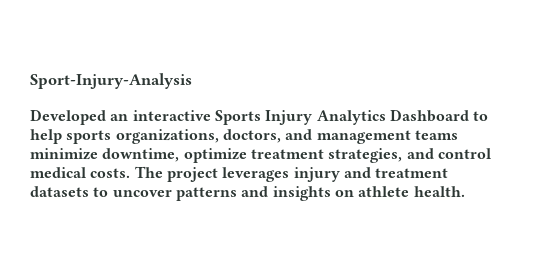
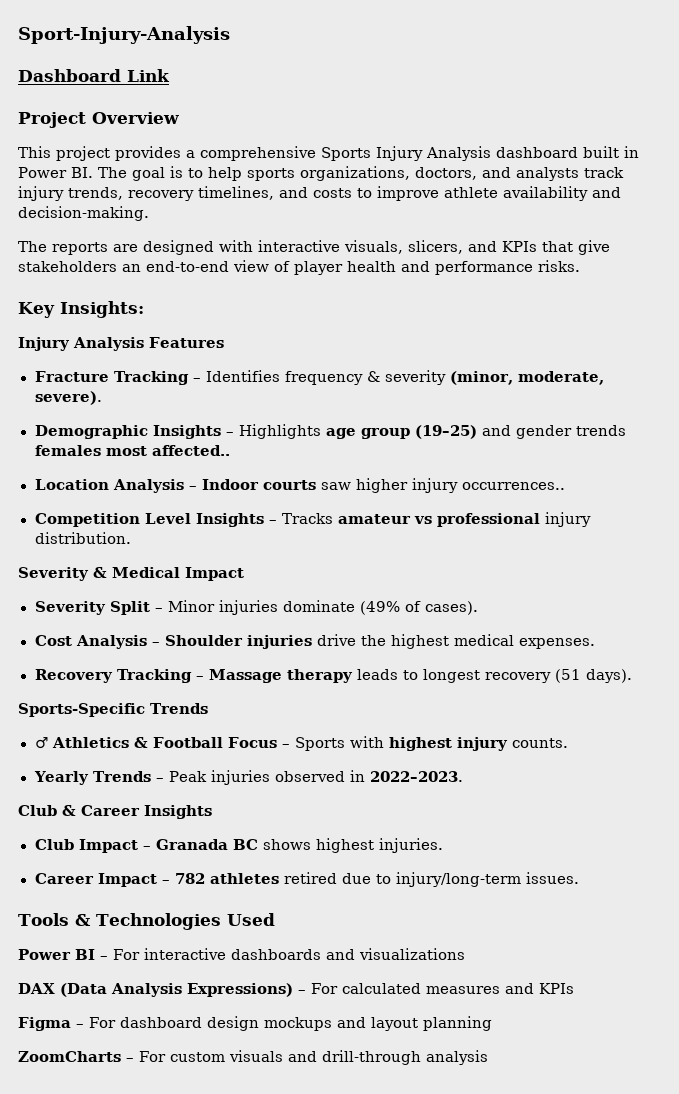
- Developed an interactive Sports Injury Analytics Dashboard to help sports organizations, doctors, and management teams minimize downtime, optimize treatment strategies, and control medical costs. The project leverages injury and treatment datasets to uncover patterns and insights on athlete health.
+ Dashboard Link
+ Project Overview
+ This project provides a comprehensive Sports Injury Analysis dashboard built in Power BI. The goal is to help sports organizations, doctors, and analysts track injury trends, recovery timelines, and costs to improve athlete availability and decision-making.
+ The reports are designed with interactive visuals, slicers, and KPIs that give stakeholders an end-to-end view of player health and performance risks.
+ Key Insights:
+ Injury Analysis Features
+ Fracture Tracking – Identifies frequency & severity (minor, moderate, severe).
+ Demographic Insights – Highlights age group (19–25) and gender trends females most affected..
+ Location Analysis – Indoor courts saw higher injury occurrences..
+ Competition Level Insights – Tracks amateur vs professional injury distribution.
+ Severity & Medical Impact
+ Severity Split – Minor injuries dominate (49% of cases).
+ Cost Analysis – Shoulder injuries drive the highest medical expenses.
+ Recovery Tracking – Massage therapy leads to longest recovery (51 days).
+ Sports-Specific Trends
+ ♂ Athletics & Football Focus – Sports with highest injury counts.
+ Yearly Trends – Peak injuries observed in 2022–2023.
+ Club & Career Insights
+ Club Impact – Granada BC shows highest injuries.
+ Career Impact – 782 athletes retired due to injury/long-term issues.
+ Tools & Technologies Used
+ Power BI – For interactive dashboards and visualizations
+ DAX (Data Analysis Expressions) – For calculated measures and KPIs
+ Figma – For dashboard design mockups and layout planning
+ ZoomCharts – For custom visuals and drill-through analysis

